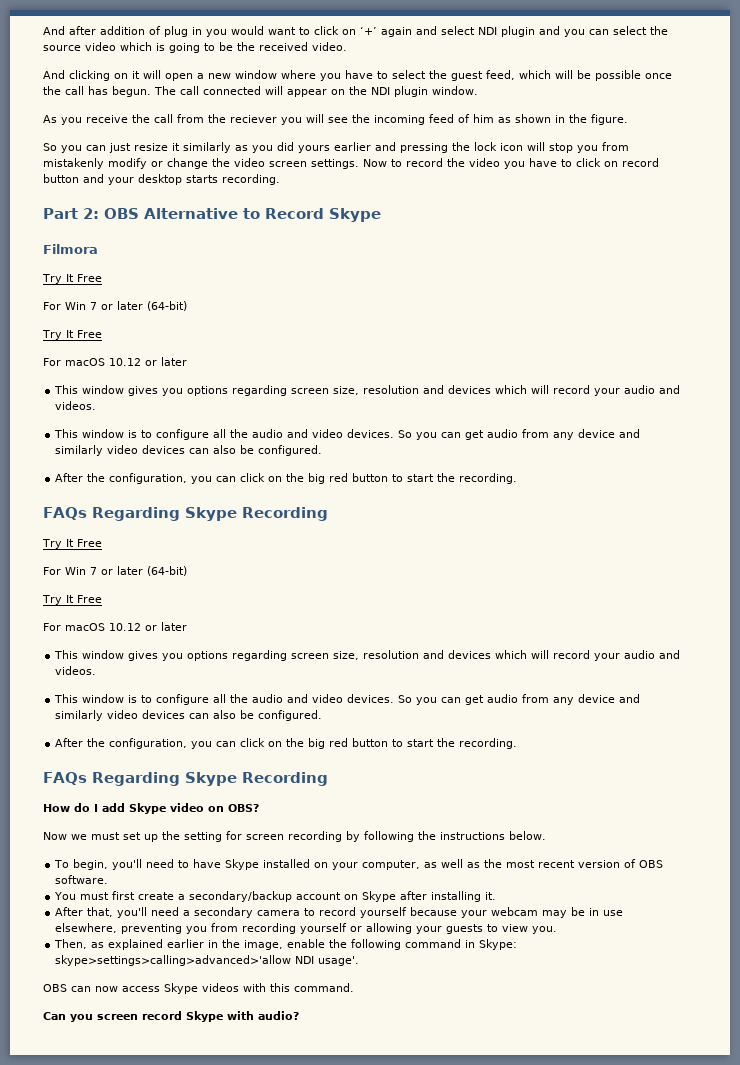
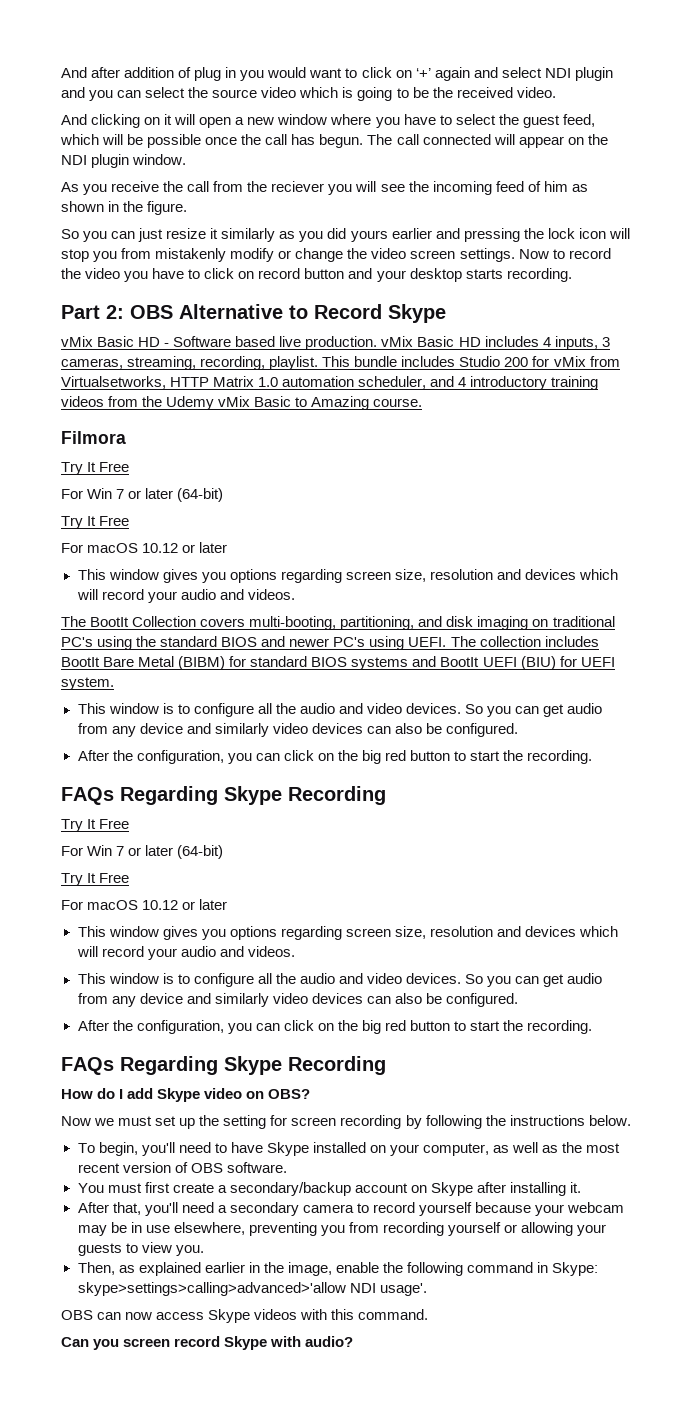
+ vMix Basic HD - Software based live production. vMix Basic HD includes 4 inputs, 3 cameras, streaming, recording, playlist. This bundle includes Studio 200 for vMix from Virtualsetworks, HTTP Matrix 1.0 automation scheduler, and 4 introductory training videos from the Udemy vMix Basic to Amazing course.
+ The BootIt Collection covers multi-booting, partitioning, and disk imaging on traditional PC's using the standard BIOS and newer PC's using UEFI. The collection includes BootIt Bare Metal (BIBM) for standard BIOS systems and BootIt UEFI (BIU) for UEFI system.

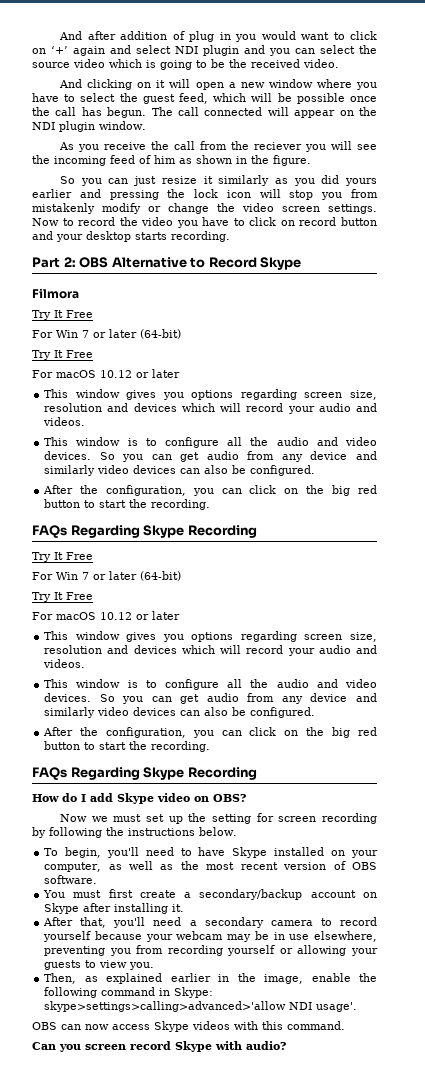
- vMix Basic HD - Software based live production. vMix Basic HD includes 4 inputs, 3 cameras, streaming, recording, playlist. This bundle includes Studio 200 for vMix from Virtualsetworks, HTTP Matrix 1.0 automation scheduler, and 4 introductory training videos from the Udemy vMix Basic to Amazing course.
- The BootIt Collection covers multi-booting, partitioning, and disk imaging on traditional PC's using the standard BIOS and newer PC's using UEFI. The collection includes BootIt Bare Metal (BIBM) for standard BIOS systems and BootIt UEFI (BIU) for UEFI system.

